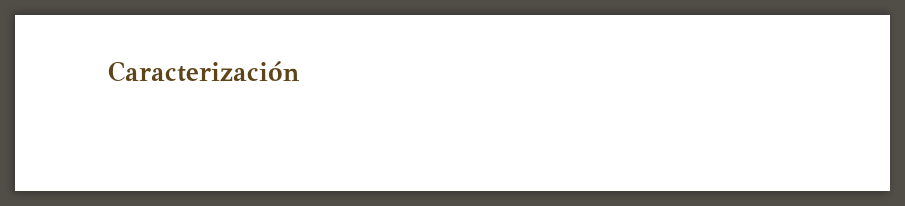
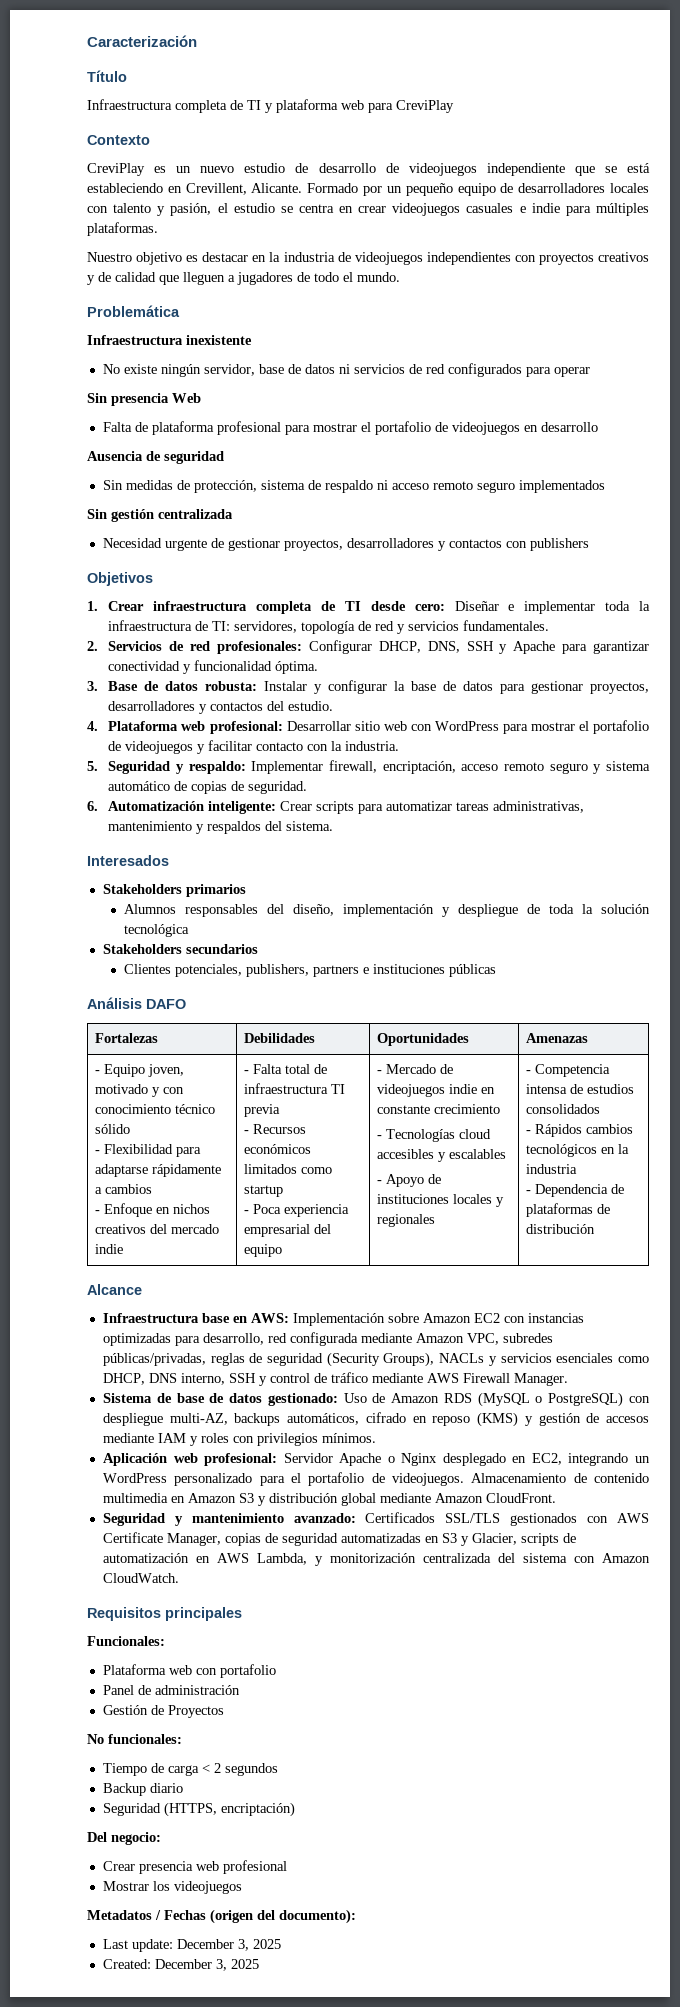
+ Título
+ Infraestructura completa de TI y plataforma web para CreviPlay
+ Contexto
+ CreviPlay es un nuevo estudio de desarrollo de videojuegos independiente que se está estableciendo en Crevillent, Alicante. Formado por un pequeño equipo de desarrolladores locales con talento y pasión, el estudio se centra en crear videojuegos casuales e indie para múltiples plataformas.
+ Nuestro objetivo es destacar en la industria de videojuegos independientes con proyectos creativos y de calidad que lleguen a jugadores de todo el mundo.
+ Problemática
+ Infraestructura inexistente
+ No existe ningún servidor, base de datos ni servicios de red configurados para operar
+ Sin presencia Web
+ Falta de plataforma profesional para mostrar el portafolio de videojuegos en desarrollo
+ Ausencia de seguridad
+ Sin medidas de protección, sistema de respaldo ni acceso remoto seguro implementados
+ Sin gestión centralizada
+ Necesidad urgente de gestionar proyectos, desarrolladores y contactos con publishers
+ Objetivos
+ 1. Crear infraestructura completa de TI desde cero: Diseñar e implementar toda la infraestructura de TI: servidores, topología de red y servicios fundamentales.
+ 2. Servicios de red profesionales: Configurar DHCP, DNS, SSH y Apache para garantizar conectividad y funcionalidad óptima.
+ 3. Base de datos robusta: Instalar y configurar la base de datos para gestionar proyectos, desarrolladores y contactos del estudio.
+ 4. Plataforma web profesional: Desarrollar sitio web con WordPress para mostrar el portafolio de videojuegos y facilitar contacto con la industria.
+ 5. Seguridad y respaldo: Implementar firewall, encriptación, acceso remoto seguro y sistema automático de copias de seguridad.
+ 6. Automatización inteligente: Crear scripts para automatizar tareas administrativas, mantenimiento y respaldos del sistema.
+ Interesados
+ Stakeholders primarios
+ Alumnos responsables del diseño, implementación y despliegue de toda la solución tecnológica
+ Stakeholders secundarios
+ Clientes potenciales, publishers, partners e instituciones públicas
+ Análisis DAFO
+ Fortalezas | Debilidades | Oportunidades | Amenazas
+ - Equipo joven, motivado y con conocimiento técnico sólido
+ - Flexibilidad para adaptarse rápidamente a cambios
+ - Enfoque en nichos creativos del mercado indie | - Falta total de infraestructura TI previa
+ - Recursos económicos limitados como startup
+ - Poca experiencia empresarial del equipo | - Mercado de videojuegos indie en constante crecimiento
+ - Tecnologías cloud accesibles y escalables
+ - Apoyo de instituciones locales y regionales | - Competencia intensa de estudios consolidados
+ - Rápidos cambios tecnológicos en la industria
+ - Dependencia de plataformas de distribución
+ Alcance
+ Infraestructura base en AWS: Implementación sobre Amazon EC2 con instancias optimizadas para desarrollo, red configurada mediante Amazon VPC, subredes públicas/privadas, reglas de seguridad (Security Groups), NACLs y servicios esenciales como DHCP, DNS interno, SSH y control de tráfico mediante AWS Firewall Manager.
+ Sistema de base de datos gestionado: Uso de Amazon RDS (MySQL o PostgreSQL) con despliegue multi-AZ, backups automáticos, cifrado en reposo (KMS) y gestión de accesos mediante IAM y roles con privilegios mínimos.
+ Aplicación web profesional: Servidor Apache o Nginx desplegado en EC2, integrando un WordPress personalizado para el portafolio de videojuegos. Almacenamiento de contenido multimedia en Amazon S3 y distribución global mediante Amazon CloudFront.
+ Seguridad y mantenimiento avanzado: Certificados SSL/TLS gestionados con AWS Certificate Manager, copias de seguridad automatizadas en S3 y Glacier, scripts de automatización en AWS Lambda, y monitorización centralizada del sistema con Amazon CloudWatch.
+ Requisitos principales
+ Funcionales:
+ Plataforma web con portafolio
+ Panel de administración
+ Gestión de Proyectos
+ No funcionales:
+ Tiempo de carga < 2 segundos
+ Backup diario
+ Seguridad (HTTPS, encriptación)
+ Del negocio:
+ Crear presencia web profesional
+ Mostrar los videojuegos
+ Metadatos / Fechas (origen del documento):
+ Last update: December 3, 2025
+ Created: December 3, 2025

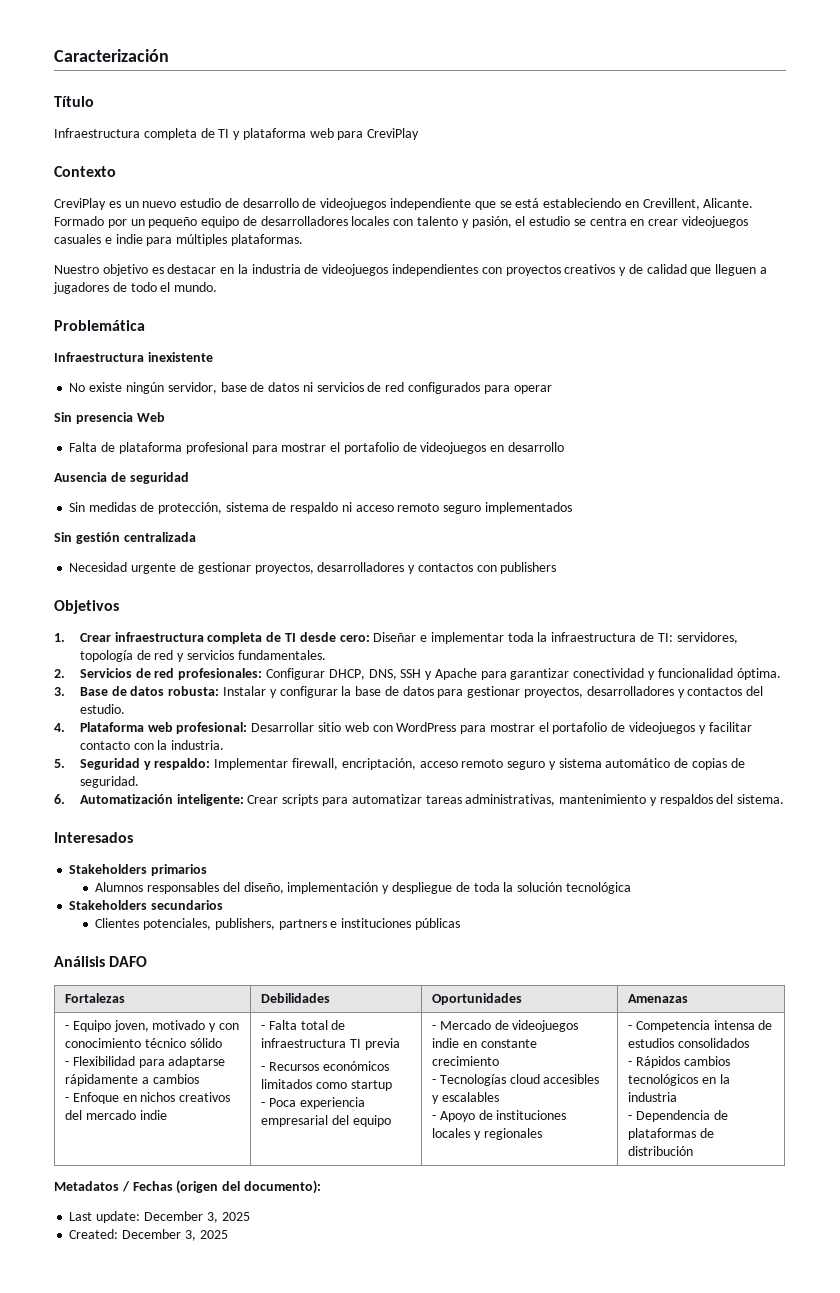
- Alcance
- Infraestructura base en AWS: Implementación sobre Amazon EC2 con instancias optimizadas para desarrollo, red configurada mediante Amazon VPC, subredes públicas/privadas, reglas de seguridad (Security Groups), NACLs y servicios esenciales como DHCP, DNS interno, SSH y control de tráfico mediante AWS Firewall Manager.
- Sistema de base de datos gestionado: Uso de Amazon RDS (MySQL o PostgreSQL) con despliegue multi-AZ, backups automáticos, cifrado en reposo (KMS) y gestión de accesos mediante IAM y roles con privilegios mínimos.
- Aplicación web profesional: Servidor Apache o Nginx desplegado en EC2, integrando un WordPress personalizado para el portafolio de videojuegos. Almacenamiento de contenido multimedia en Amazon S3 y distribución global mediante Amazon CloudFront.
- Seguridad y mantenimiento avanzado: Certificados SSL/TLS gestionados con AWS Certificate Manager, copias de seguridad automatizadas en S3 y Glacier, scripts de automatización en AWS Lambda, y monitorización centralizada del sistema con Amazon CloudWatch.
- Requisitos principales
- Funcionales:
- Plataforma web con portafolio
- Panel de administración
- Gestión de Proyectos
- No funcionales:
- Tiempo de carga < 2 segundos
- Backup diario
- Seguridad (HTTPS, encriptación)
- Del negocio:
- Crear presencia web profesional
- Mostrar los videojuegos

